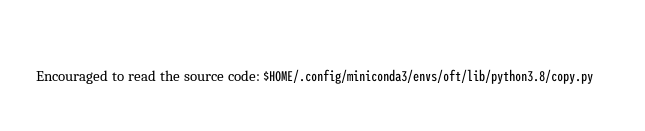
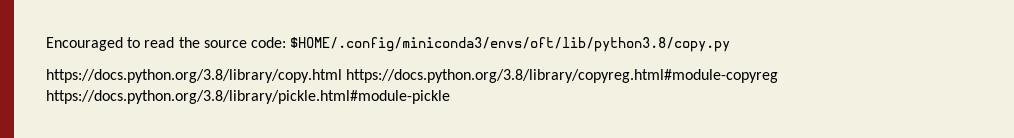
+ https://docs.python.org/3.8/library/copy.html https://docs.python.org/3.8/library/copyreg.html#module-copyreg https://docs.python.org/3.8/library/pickle.html#module-pickle

